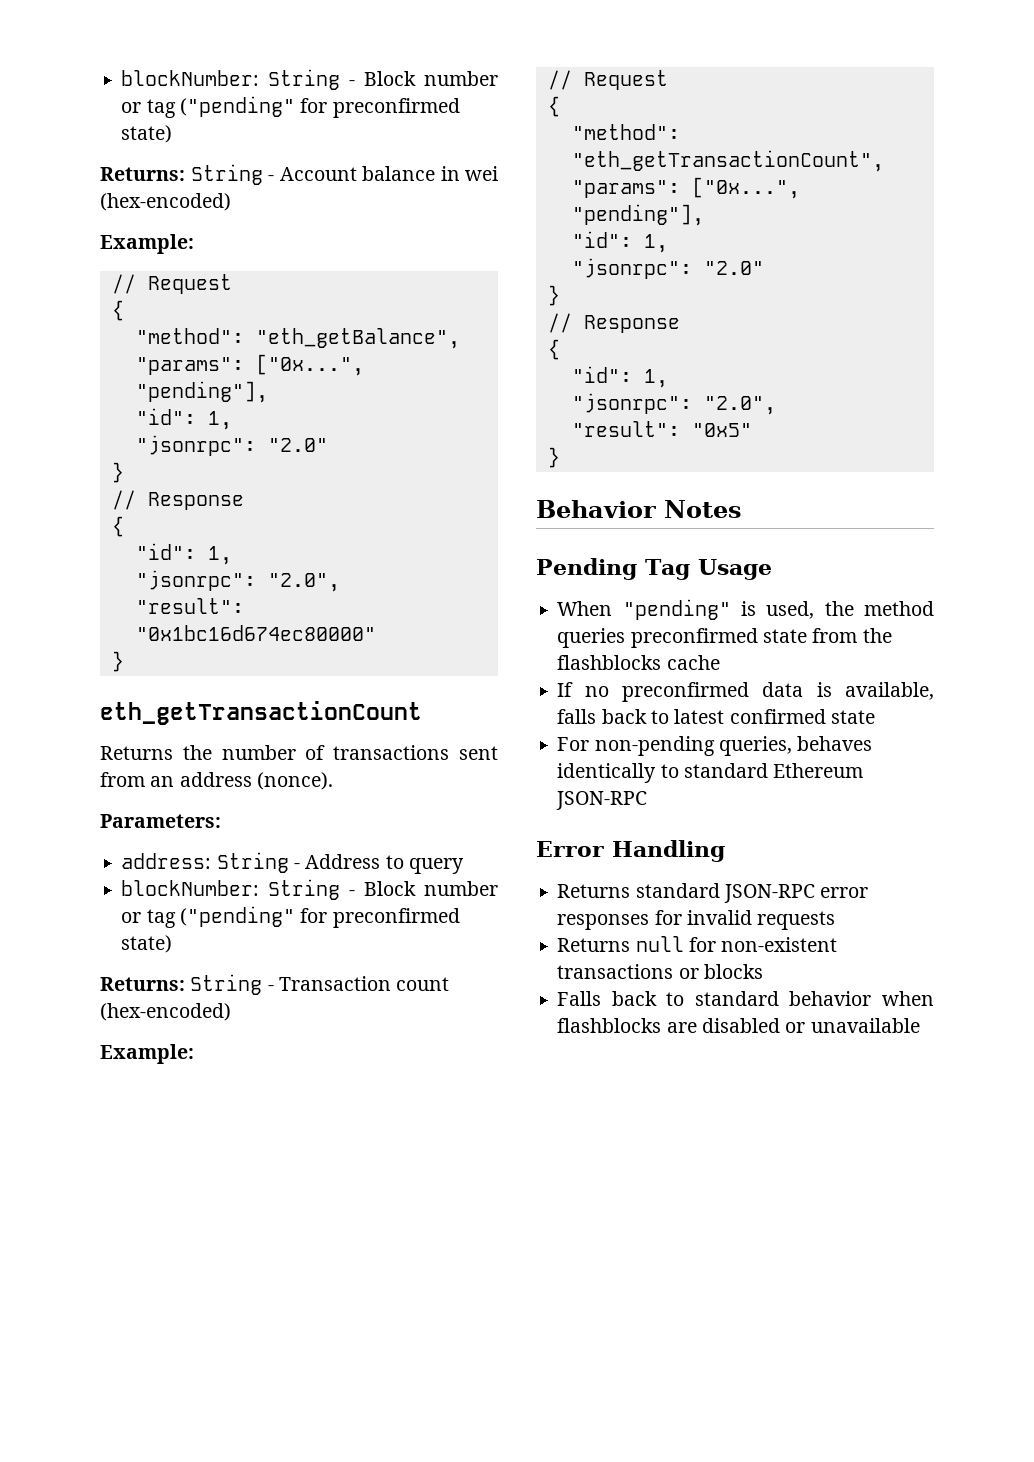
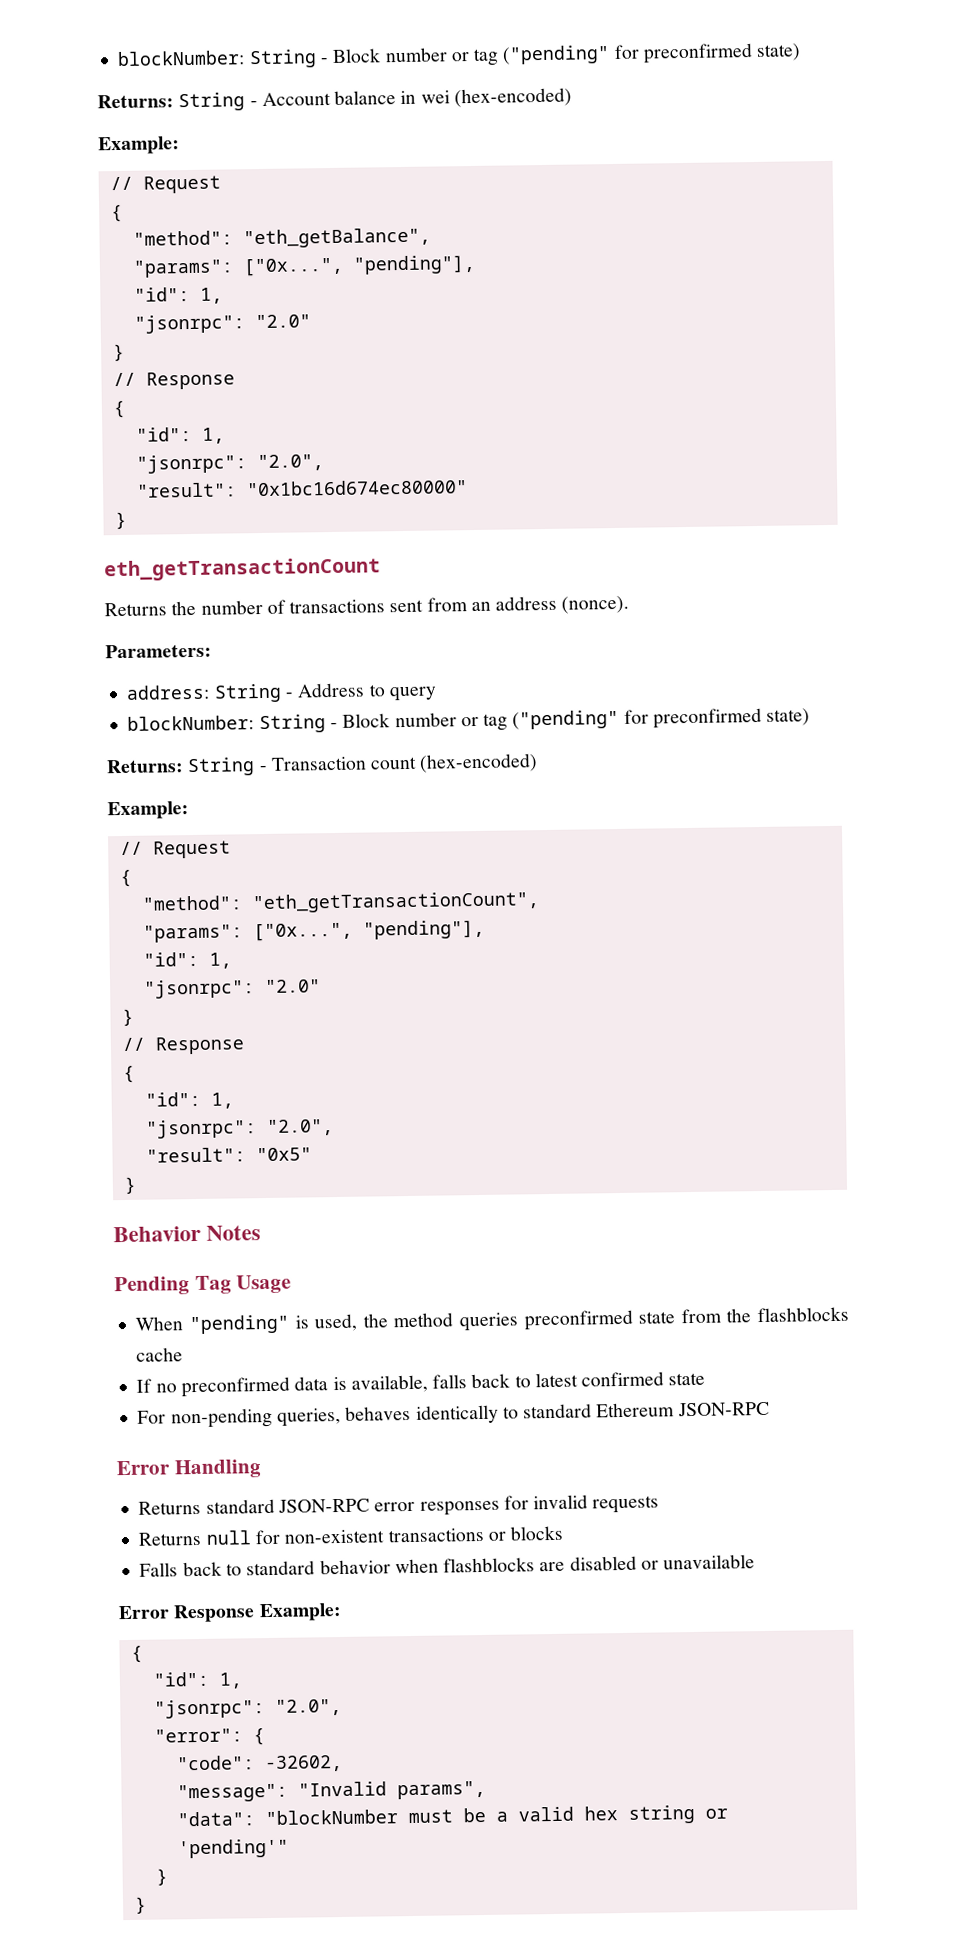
+ Error Response Example:
+ {
+ "id": 1,
+ "jsonrpc": "2.0",
+ "error": {
+ "code": -32602,
+ "message": "Invalid params",
+ "data": "blockNumber must be a valid hex string or 'pending'"
+ }
+ }

